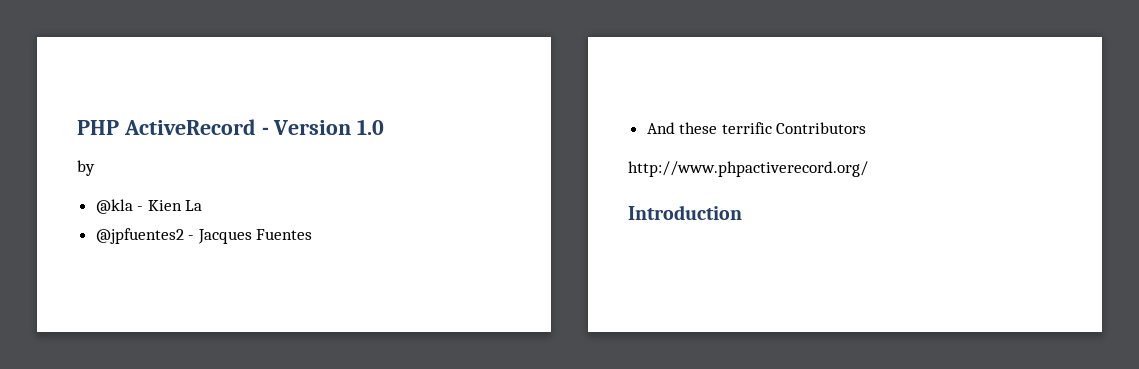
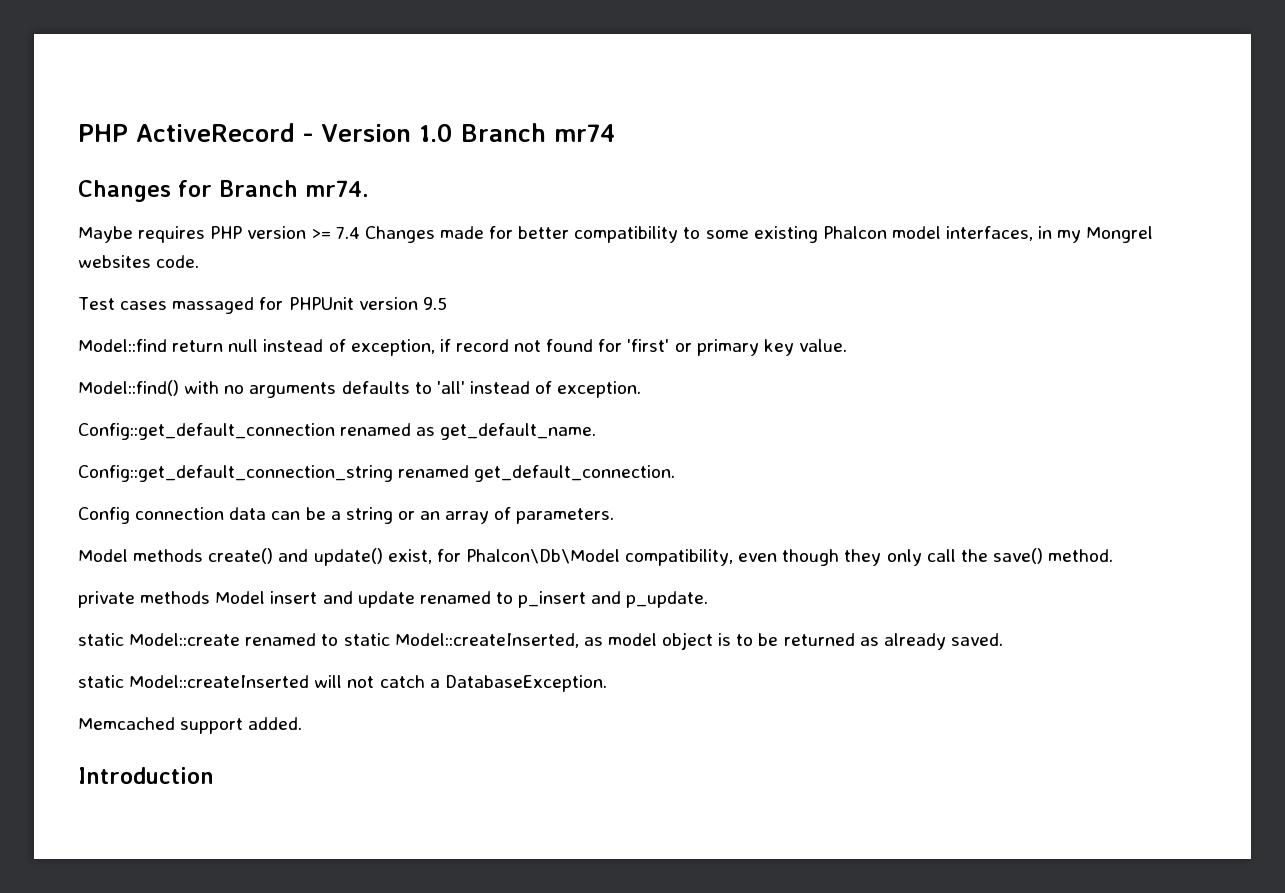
- PHP ActiveRecord - Version 1.0
- by
- @kla - Kien La
- @jpfuentes2 - Jacques Fuentes
- And these terrific Contributors
- http://www.phpactiverecord.org/
+ PHP ActiveRecord - Version 1.0 Branch mr74
+ Changes for Branch mr74.
+ Maybe requires PHP version >= 7.4 Changes made for better compatibility to some existing Phalcon model interfaces, in my Mongrel websites code.
+ Test cases massaged for PHPUnit version 9.5
+ Model::find return null instead of exception, if record not found for 'first' or primary key value.
+ Model::find() with no arguments defaults to 'all' instead of exception.
+ Config::get_default_connection renamed as get_default_name.
+ Config::get_default_connection_string renamed get_default_connection.
+ Config connection data can be a string or an array of parameters.
+ Model methods create() and update() exist, for Phalcon\Db\Model compatibility, even though they only call the save() method.
+ private methods Model insert and update renamed to p_insert and p_update.
+ static Model::create renamed to static Model::createInserted, as model object is to be returned as already saved.
+ static Model::createInserted will not catch a DatabaseException.
+ Memcached support added.

